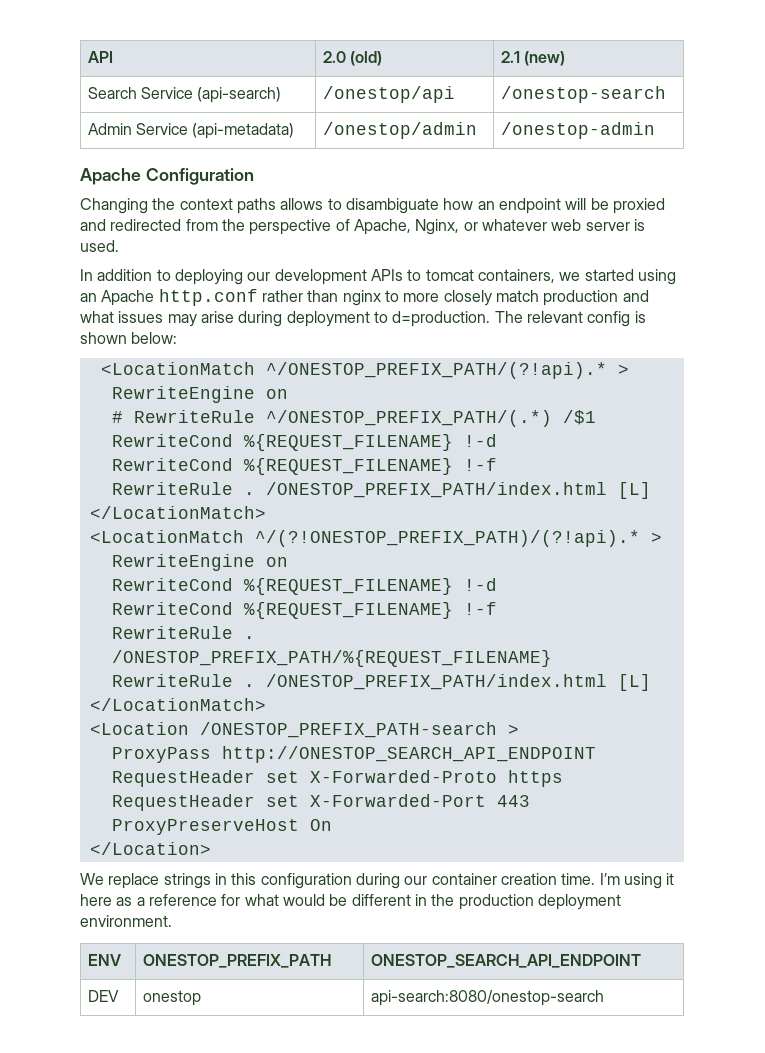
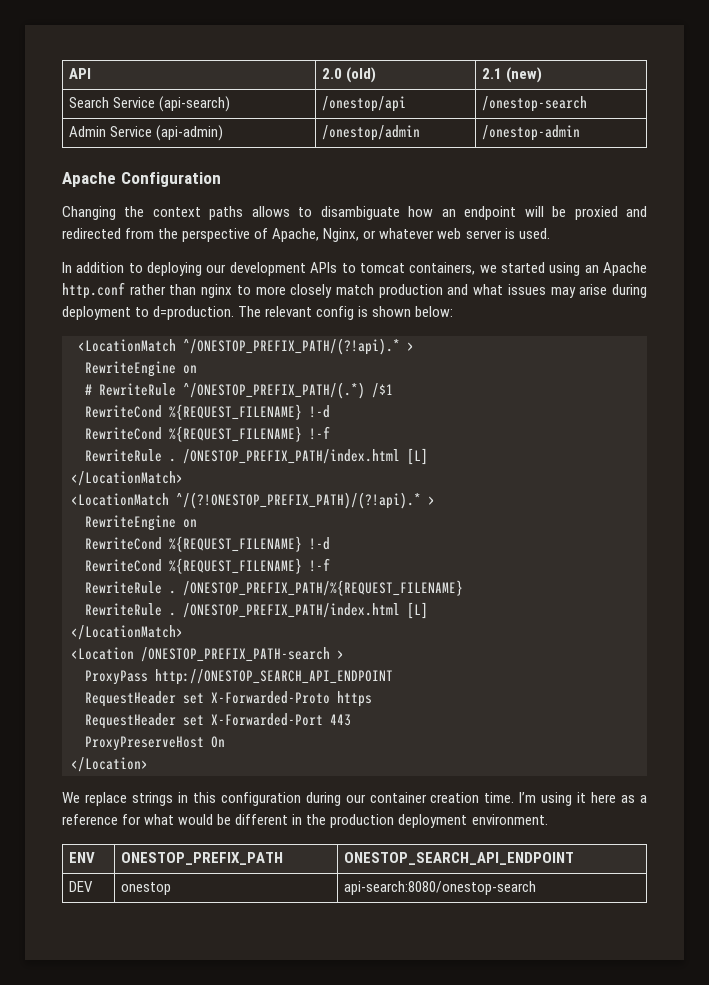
- Admin Service (api-metadata) | /onestop/admin | /onestop-admin
+ Admin Service (api-admin) | /onestop/admin | /onestop-admin

